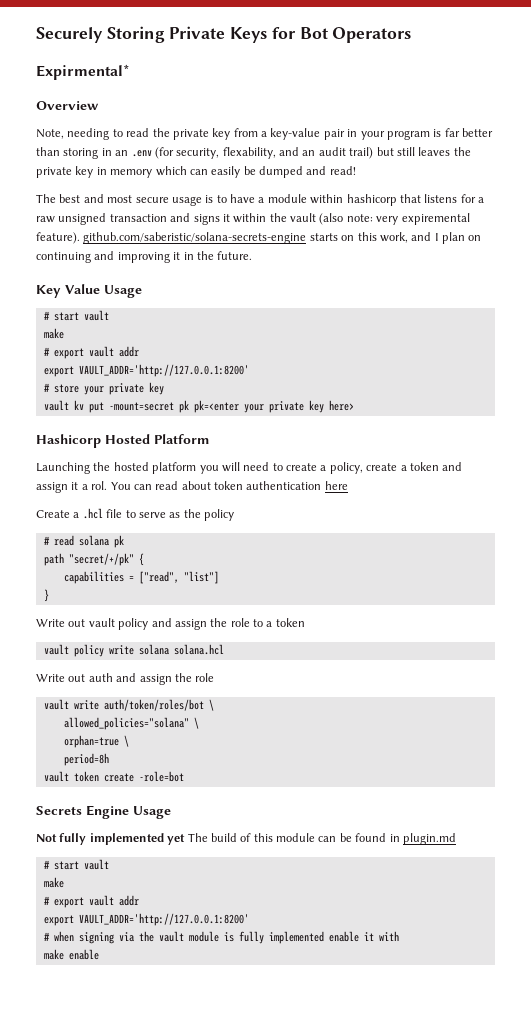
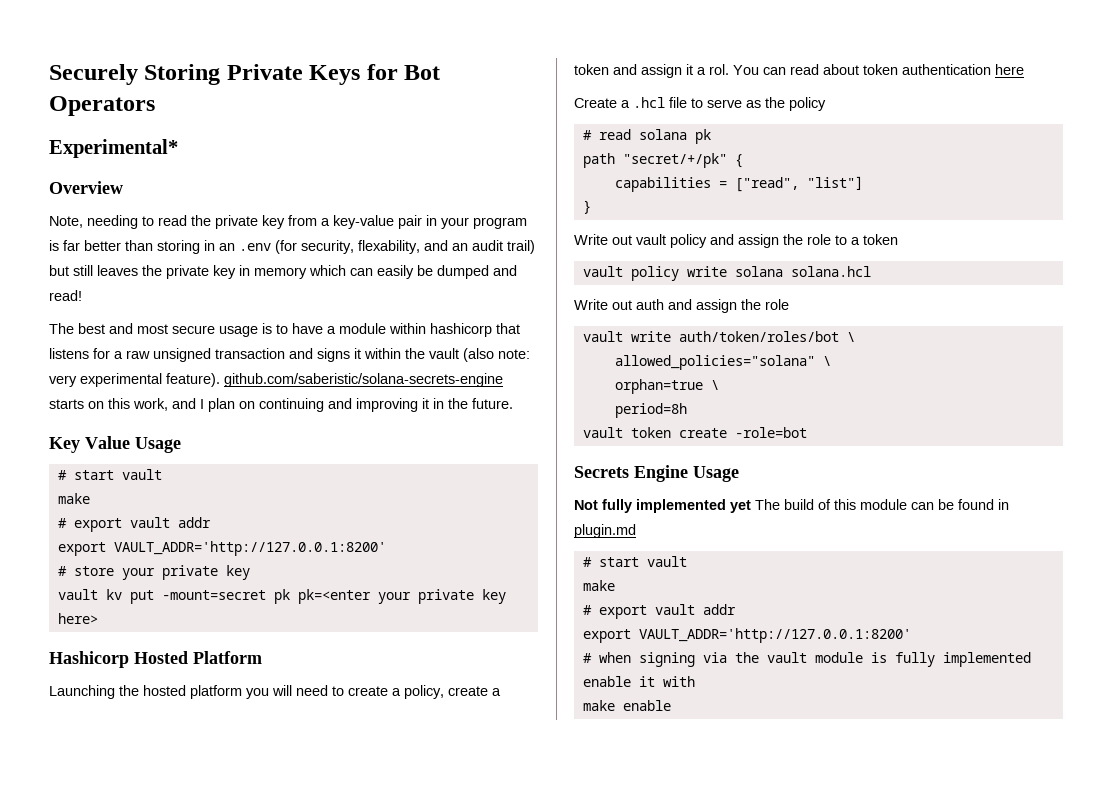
- Expirmental*
+ Experimental*
- The best and most secure usage is to have a module within hashicorp that listens for a raw unsigned transaction and signs it within the vault (also note: very expiremental feature). github.com/saberistic/solana-secrets-engine starts on this work, and I plan on continuing and improving it in the future.
+ The best and most secure usage is to have a module within hashicorp that listens for a raw unsigned transaction and signs it within the vault (also note: very experimental feature). github.com/saberistic/solana-secrets-engine starts on this work, and I plan on continuing and improving it in the future.

